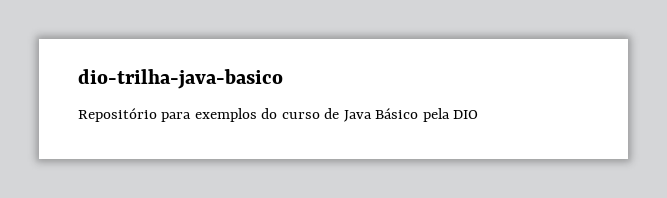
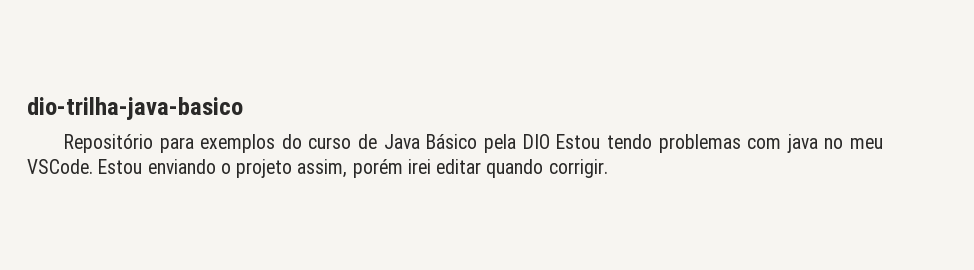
- Repositório para exemplos do curso de Java Básico pela DIO
+ Repositório para exemplos do curso de Java Básico pela DIO Estou tendo problemas com java no meu VSCode. Estou enviando o projeto assim, porém irei editar quando corrigir.

